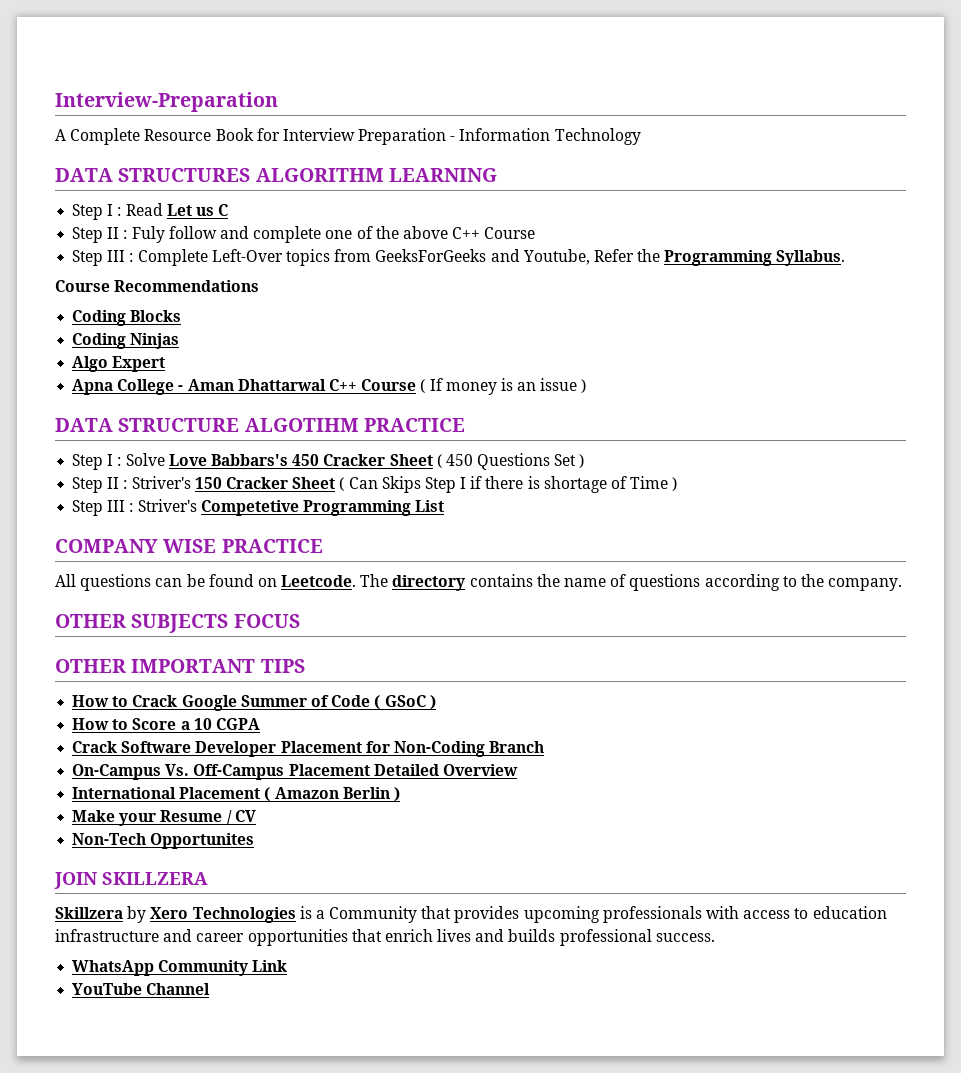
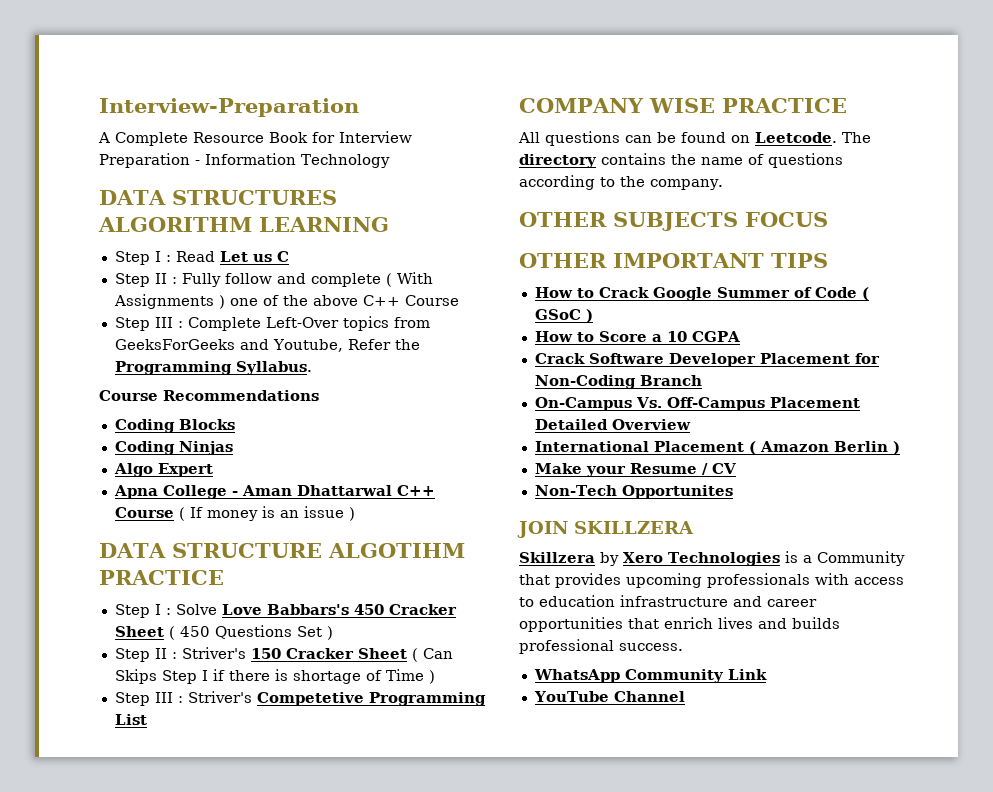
- Step II : Fuly follow and complete one of the above C++ Course
+ Step II : Fully follow and complete ( With Assignments ) one of the above C++ Course

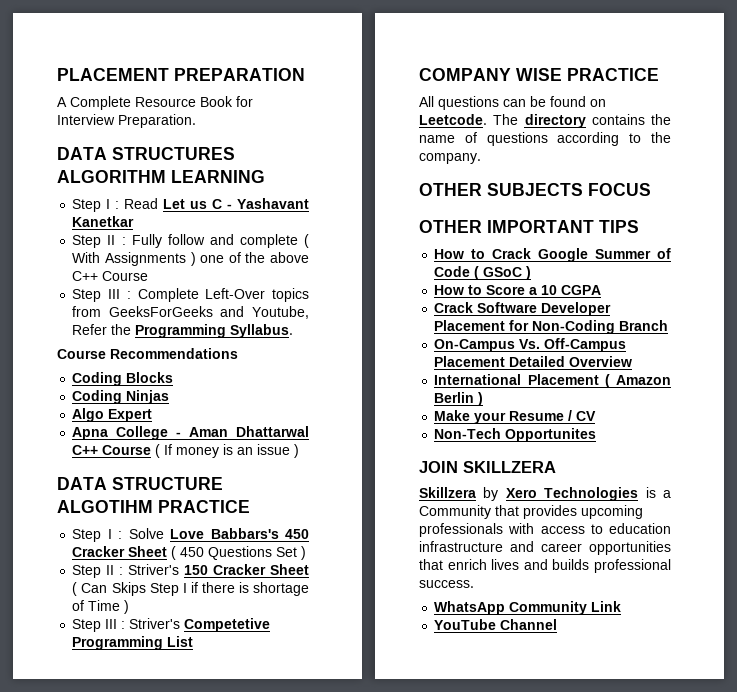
- Interview-Preparation
+ PLACEMENT PREPARATION
- A Complete Resource Book for Interview Preparation - Information Technology
+ A Complete Resource Book for Interview Preparation.
- Step I : Read Let us C
+ Step I : Read Let us C - Yashavant Kanetkar

